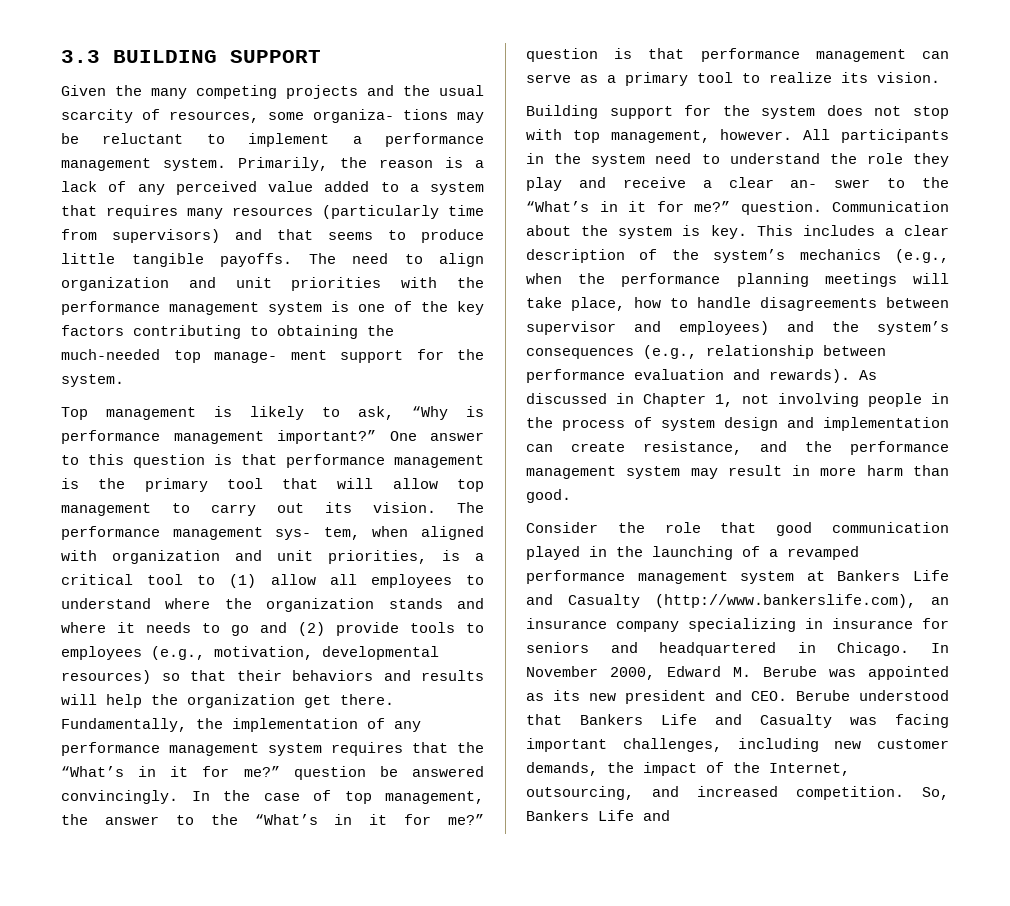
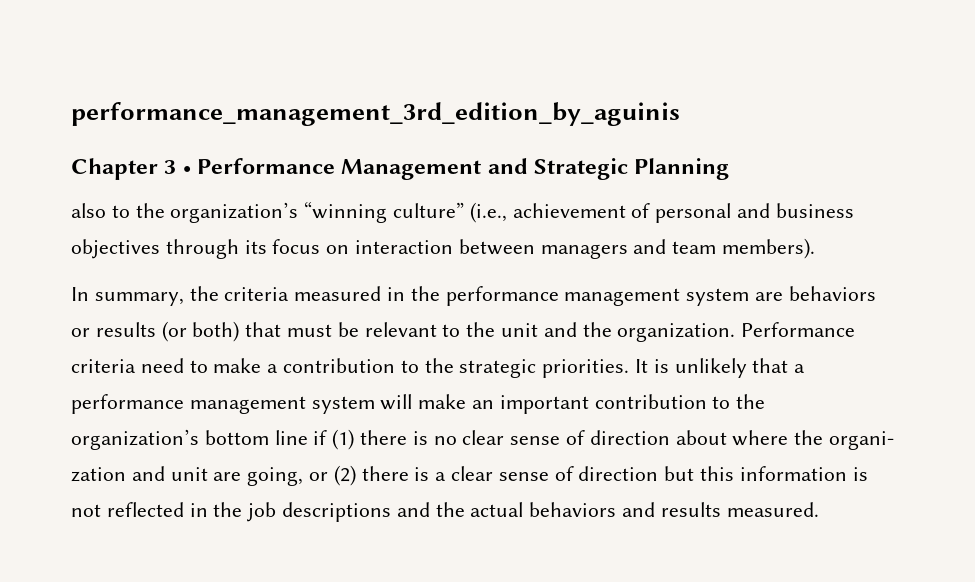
- 3.3 BUILDING SUPPORT
- Given the many competing projects and the usual scarcity of resources, some organiza- tions may be reluctant to implement a performance management system. Primarily, the reason is a lack of any perceived value added to a system that requires many resources (particularly time from supervisors) and that seems to produce little tangible payoffs. The need to align organization and unit priorities with the performance management system is one of the key factors contributing to obtaining the much-needed top manage- ment support for the system.
- Top management is likely to ask, “Why is performance management important?” One answer to this question is that performance management is the primary tool that will allow top management to carry out its vision. The performance management sys- tem, when aligned with organization and unit priorities, is a critical tool to (1) allow all employees to understand where the organization stands and where it needs to go and (2) provide tools to employees (e.g., motivation, developmental resources) so that their behaviors and results will help the organization get there. Fundamentally, the implementation of any performance management system requires that the “What’s in it for me?” question be answered convincingly. In the case of top management, the answer to the “What’s in it for me?” question is that performance management can serve as a primary tool to realize its vision.
- Building support for the system does not stop with top management, however. All participants in the system need to understand the role they play and receive a clear an- swer to the “What’s in it for me?” question. Communication about the system is key. This includes a clear description of the system’s mechanics (e.g., when the performance planning meetings will take place, how to handle disagreements between supervisor and employees) and the system’s consequences (e.g., relationship between performance evaluation and rewards). As discussed in Chapter 1, not involving people in the process of system design and implementation can create resistance, and the performance management system may result in more harm than good.
- Consider the role that good communication played in the launching of a revamped performance management system at Bankers Life and Casualty (http://www.bankerslife.com), an insurance company specializing in insurance for seniors and headquartered in Chicago. In November 2000, Edward M. Berube was appointed as its new president and CEO. Berube understood that Bankers Life and Casualty was facing important challenges, including new customer demands, the impact of the Internet, outsourcing, and increased competition. So, Bankers Life and
+ performance_management_3rd_edition_by_aguinis
+ Chapter 3 • Performance Management and Strategic Planning
+ also to the organization’s “winning culture” (i.e., achievement of personal and business objectives through its focus on interaction between managers and team members).
+ In summary, the criteria measured in the performance management system are behaviors or results (or both) that must be relevant to the unit and the organization. Performance criteria need to make a contribution to the strategic priorities. It is unlikely that a performance management system will make an important contribution to the organization’s bottom line if (1) there is no clear sense of direction about where the organi- zation and unit are going, or (2) there is a clear sense of direction but this information is not reflected in the job descriptions and the actual behaviors and results measured.

